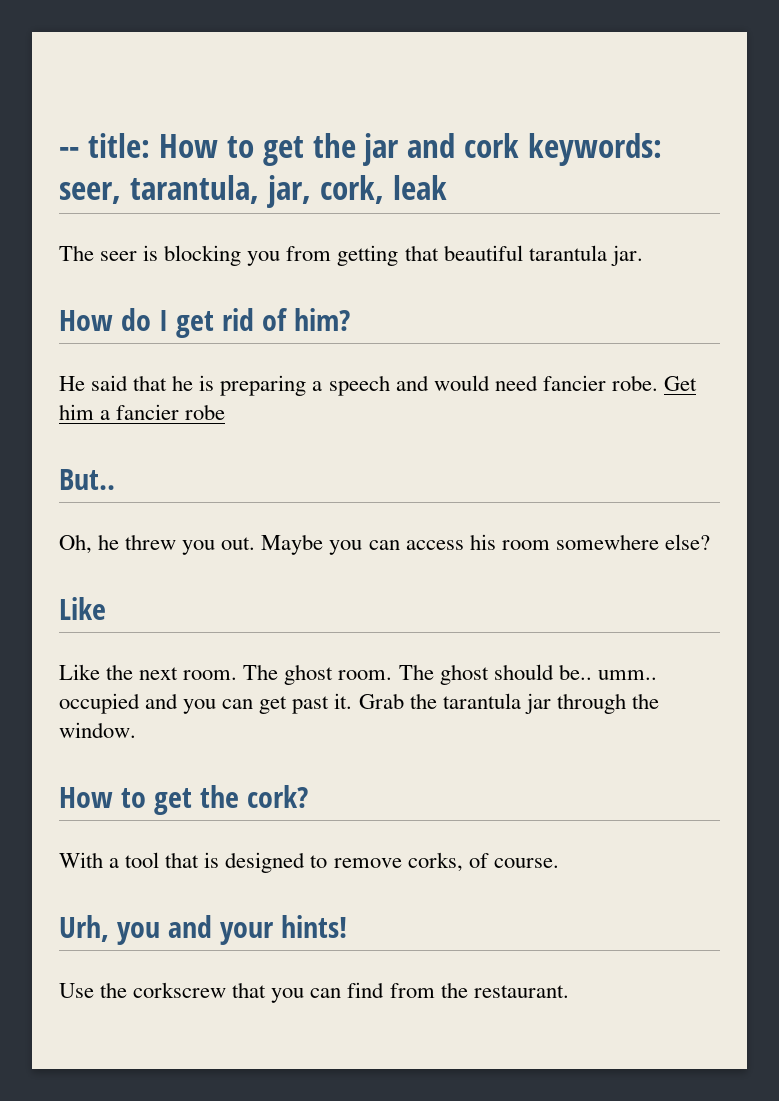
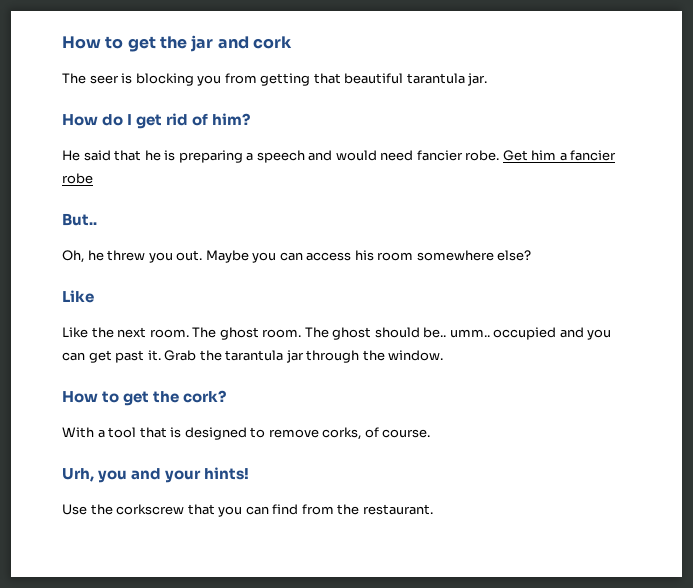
- -- title: How to get the jar and cork keywords: seer, tarantula, jar, cork, leak
+ How to get the jar and cork

